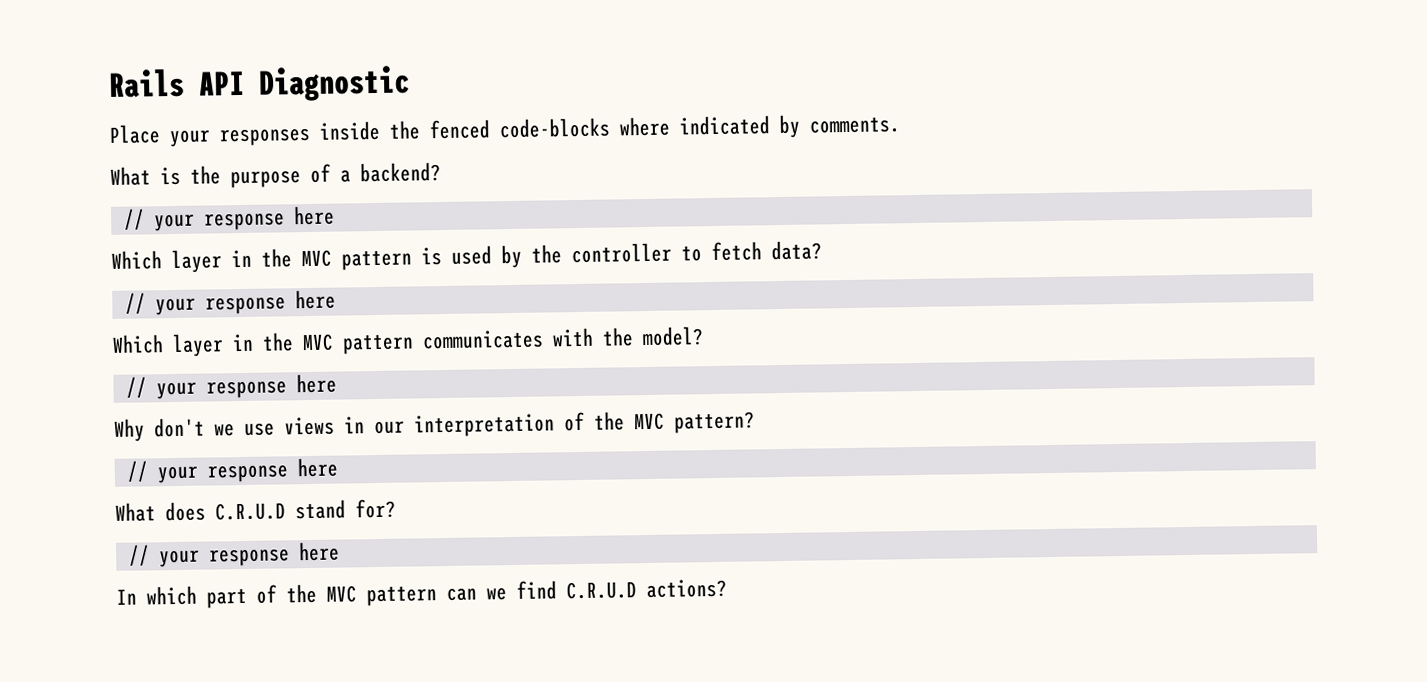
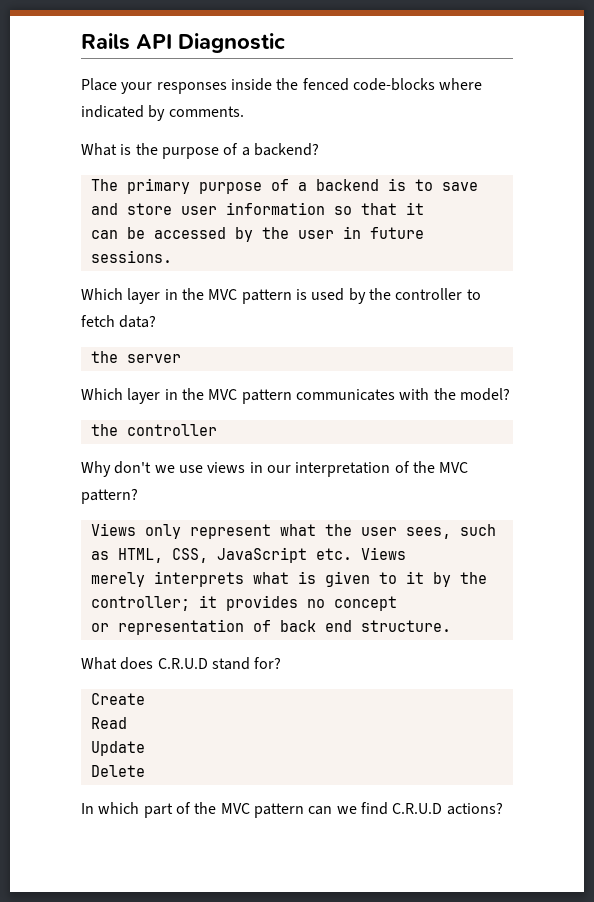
  What is the purpose of a backend?
- // your response here
+ The primary purpose of a backend is to save and store user information so that it
+ can be accessed by the user in future sessions.
  Which layer in the MVC pattern is used by the controller to fetch data?
- // your response here
+ the server
  Which layer in the MVC pattern communicates with the model?
- // your response here
+ the controller
  Why don't we use views in our interpretation of the MVC pattern?
- // your response here
+ Views only represent what the user sees, such as HTML, CSS, JavaScript etc. Views
+ merely interprets what is given to it by the controller; it provides no concept
+ or representation of back end structure.
  What does C.R.U.D stand for?
- // your response here
+ Create
+ Read
+ Update
+ Delete

